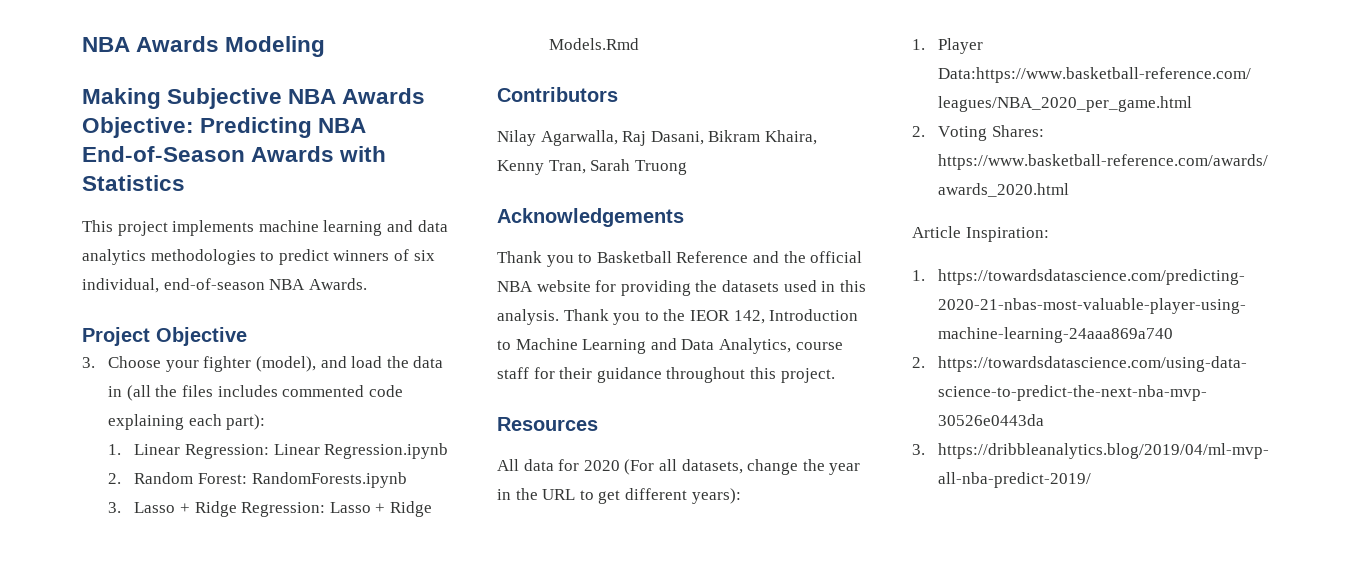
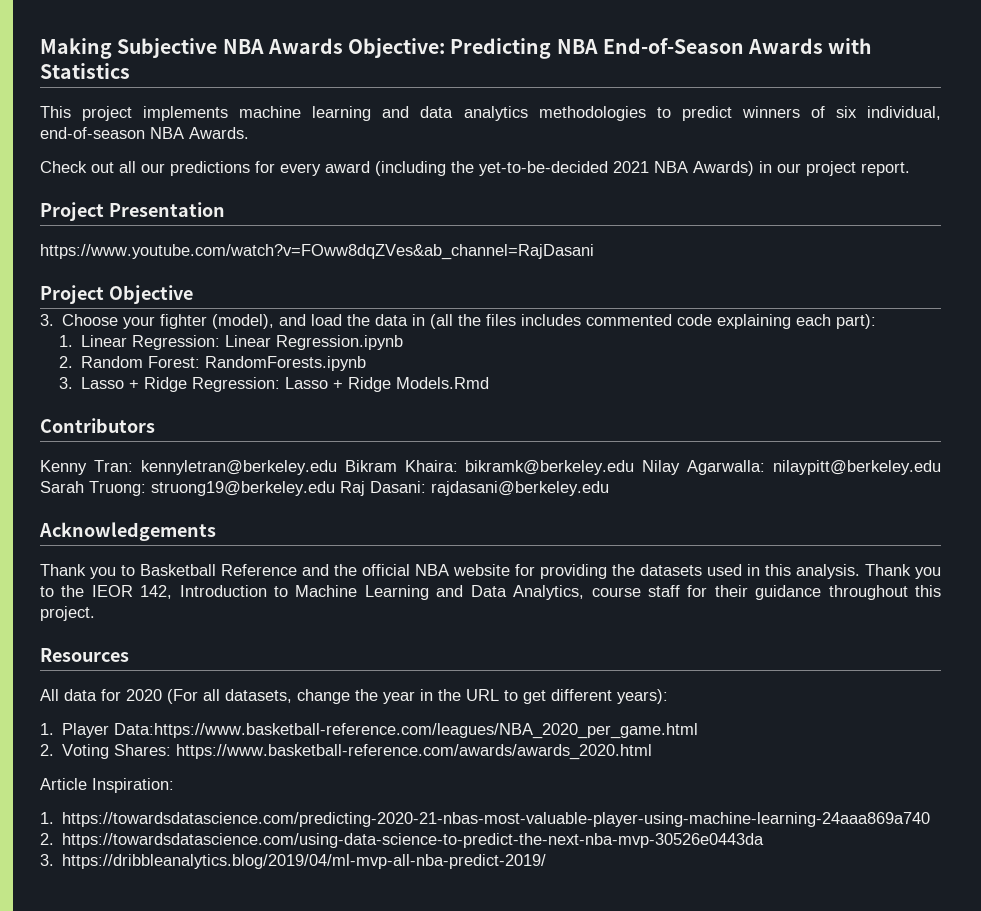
- NBA Awards Modeling
+ Check out all our predictions for every award (including the yet-to-be-decided 2021 NBA Awards) in our project report.
+ Project Presentation
+ https://www.youtube.com/watch?v=FOww8dqZVes&ab_channel=RajDasani
- Nilay Agarwalla, Raj Dasani, Bikram Khaira, Kenny Tran, Sarah Truong
+ Kenny Tran: kennyletran@berkeley.edu Bikram Khaira: bikramk@berkeley.edu Nilay Agarwalla: nilaypitt@berkeley.edu Sarah Truong: struong19@berkeley.edu Raj Dasani: rajdasani@berkeley.edu

